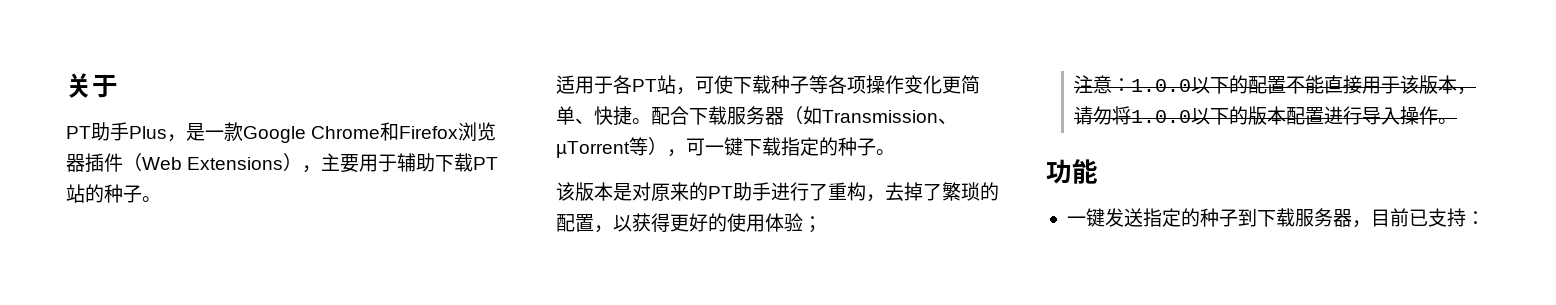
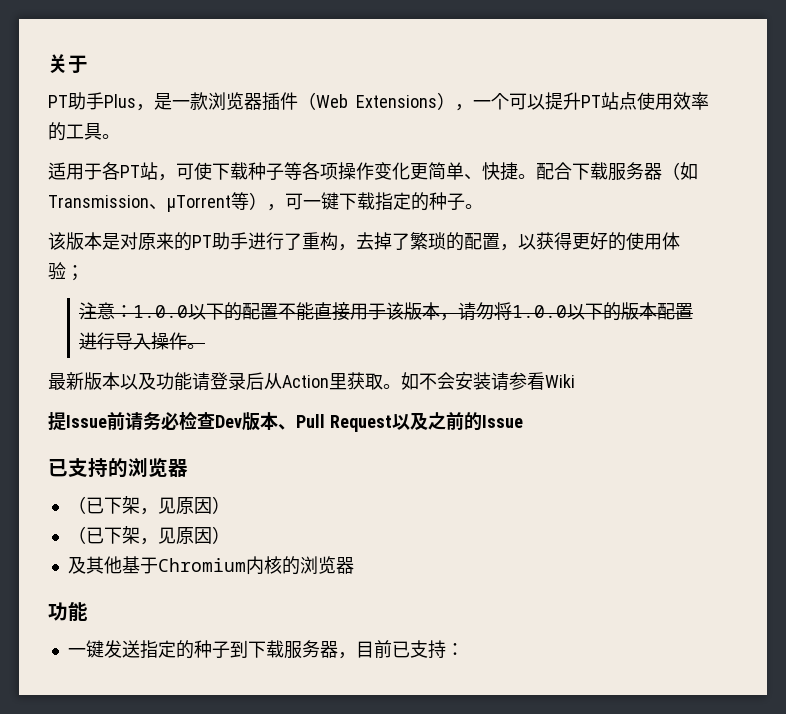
- PT助手Plus，是一款Google Chrome和Firefox浏览器插件（Web Extensions），主要用于辅助下载PT站的种子。
+ PT助手Plus，是一款浏览器插件（Web Extensions），一个可以提升PT站点使用效率的工具。
+ 最新版本以及功能请登录后从Action里获取。如不会安装请参看Wiki
+ 提Issue前请务必检查Dev版本、Pull Request以及之前的Issue
+ 已支持的浏览器
+ （已下架，见原因）
+ （已下架，见原因）
+ 及其他基于Chromium内核的浏览器

